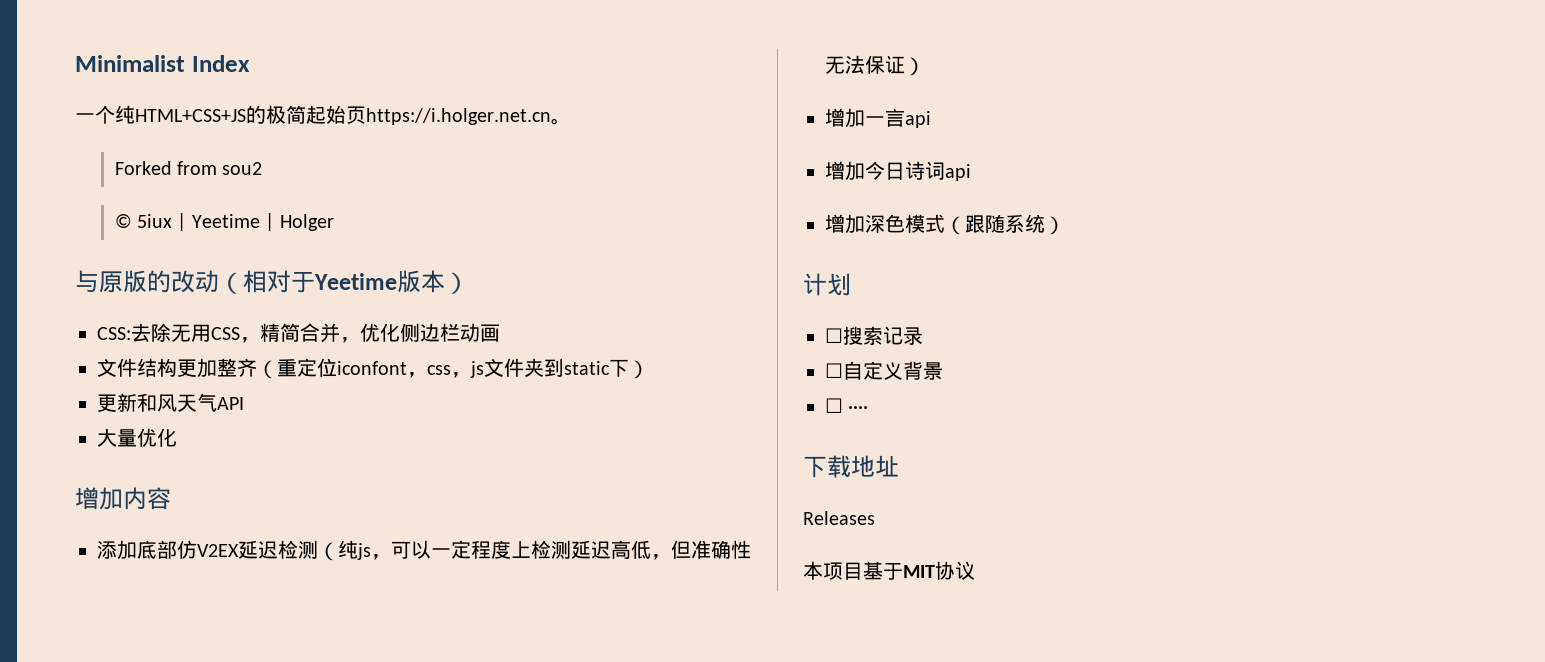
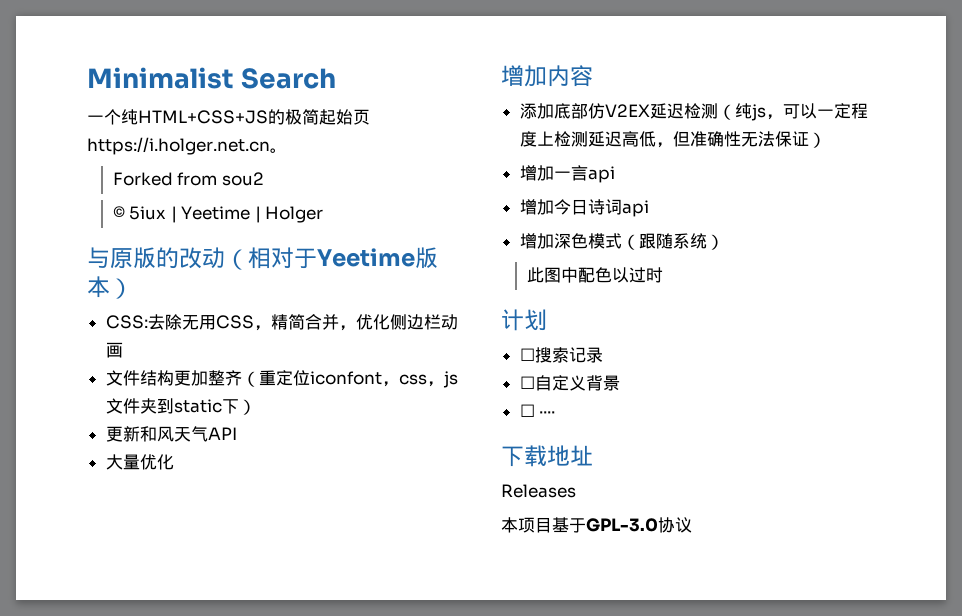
- Minimalist Index
+ Minimalist Search
+ 此图中配色以过时
- 本项目基于MIT协议
+ 本项目基于GPL-3.0协议

